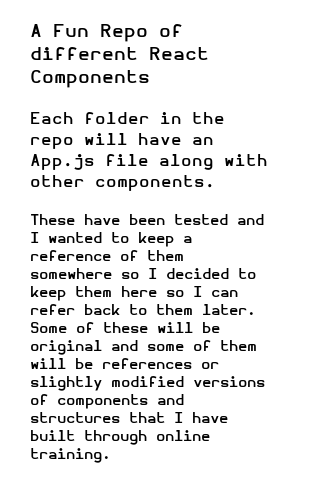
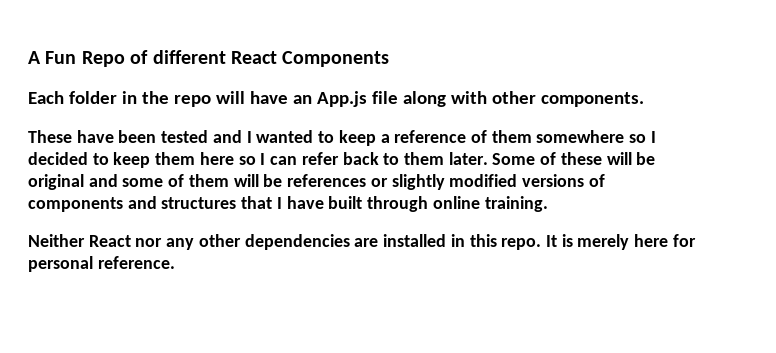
+ Neither React nor any other dependencies are installed in this repo. It is merely here for personal reference.

